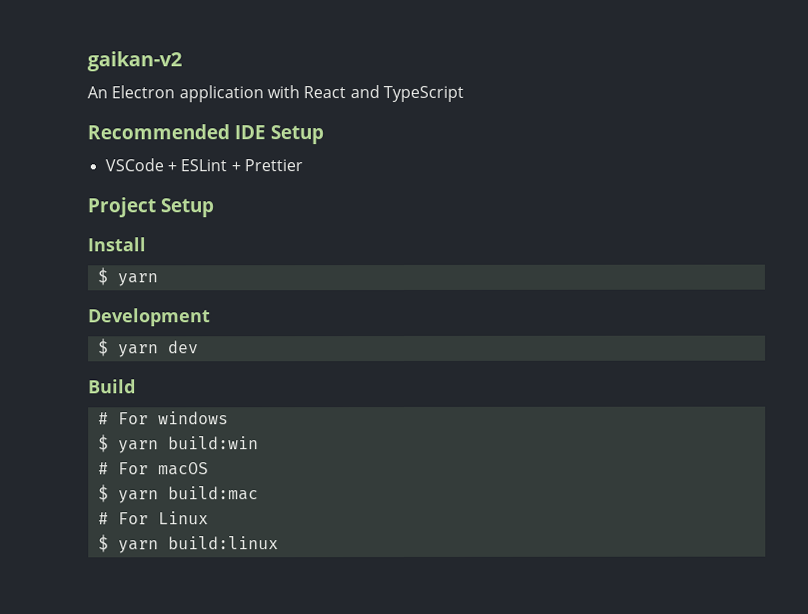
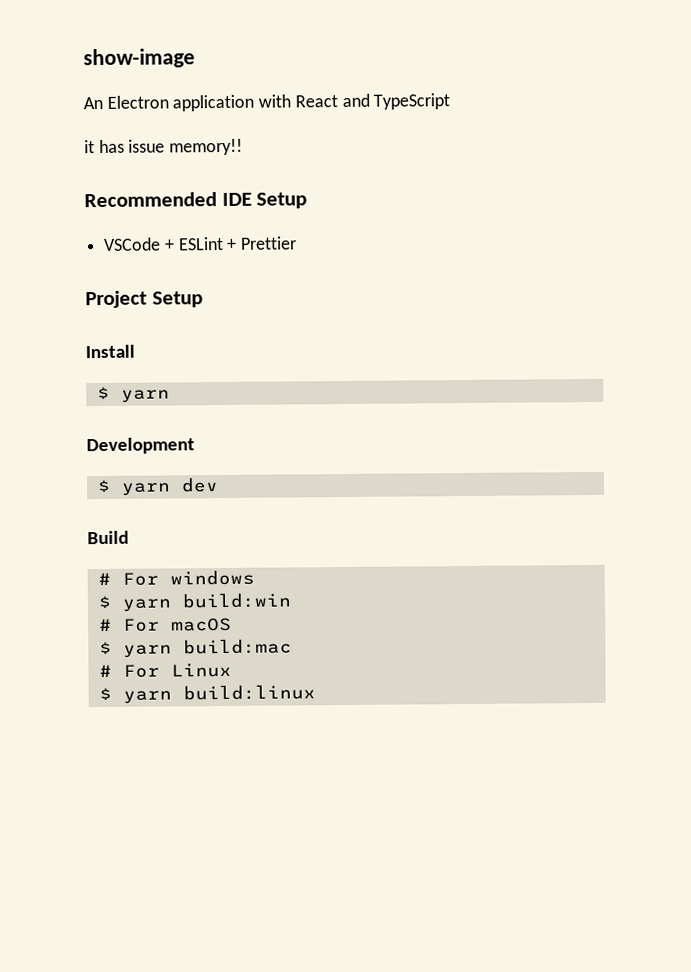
- gaikan-v2
+ show-image
+ it has issue memory!!

